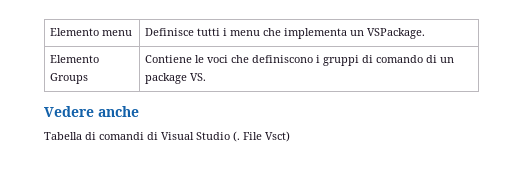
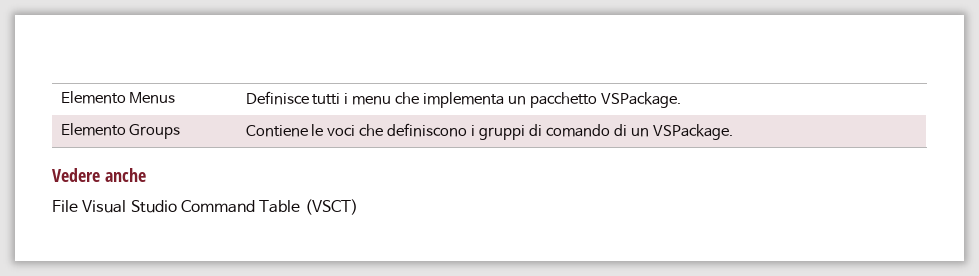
- Elemento menu | Definisce tutti i menu che implementa un VSPackage.
+ Elemento Menus | Definisce tutti i menu che implementa un pacchetto VSPackage.
- Elemento Groups | Contiene le voci che definiscono i gruppi di comando di un package VS.
+ Elemento Groups | Contiene le voci che definiscono i gruppi di comando di un VSPackage.
- Tabella di comandi di Visual Studio (. File Vsct)
+ File Visual Studio Command Table (VSCT)

